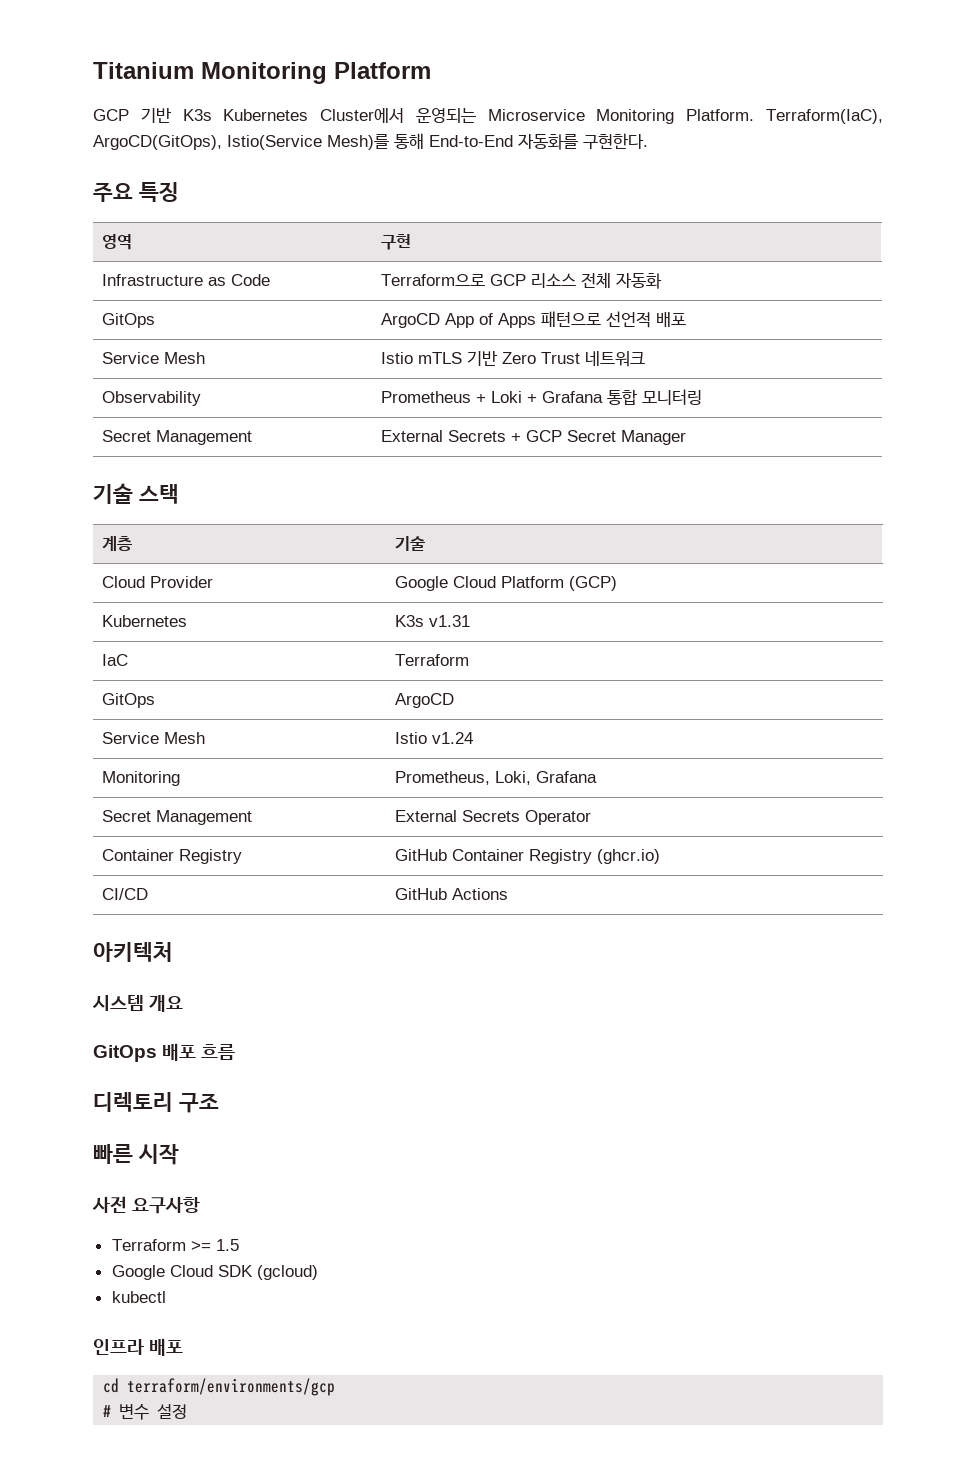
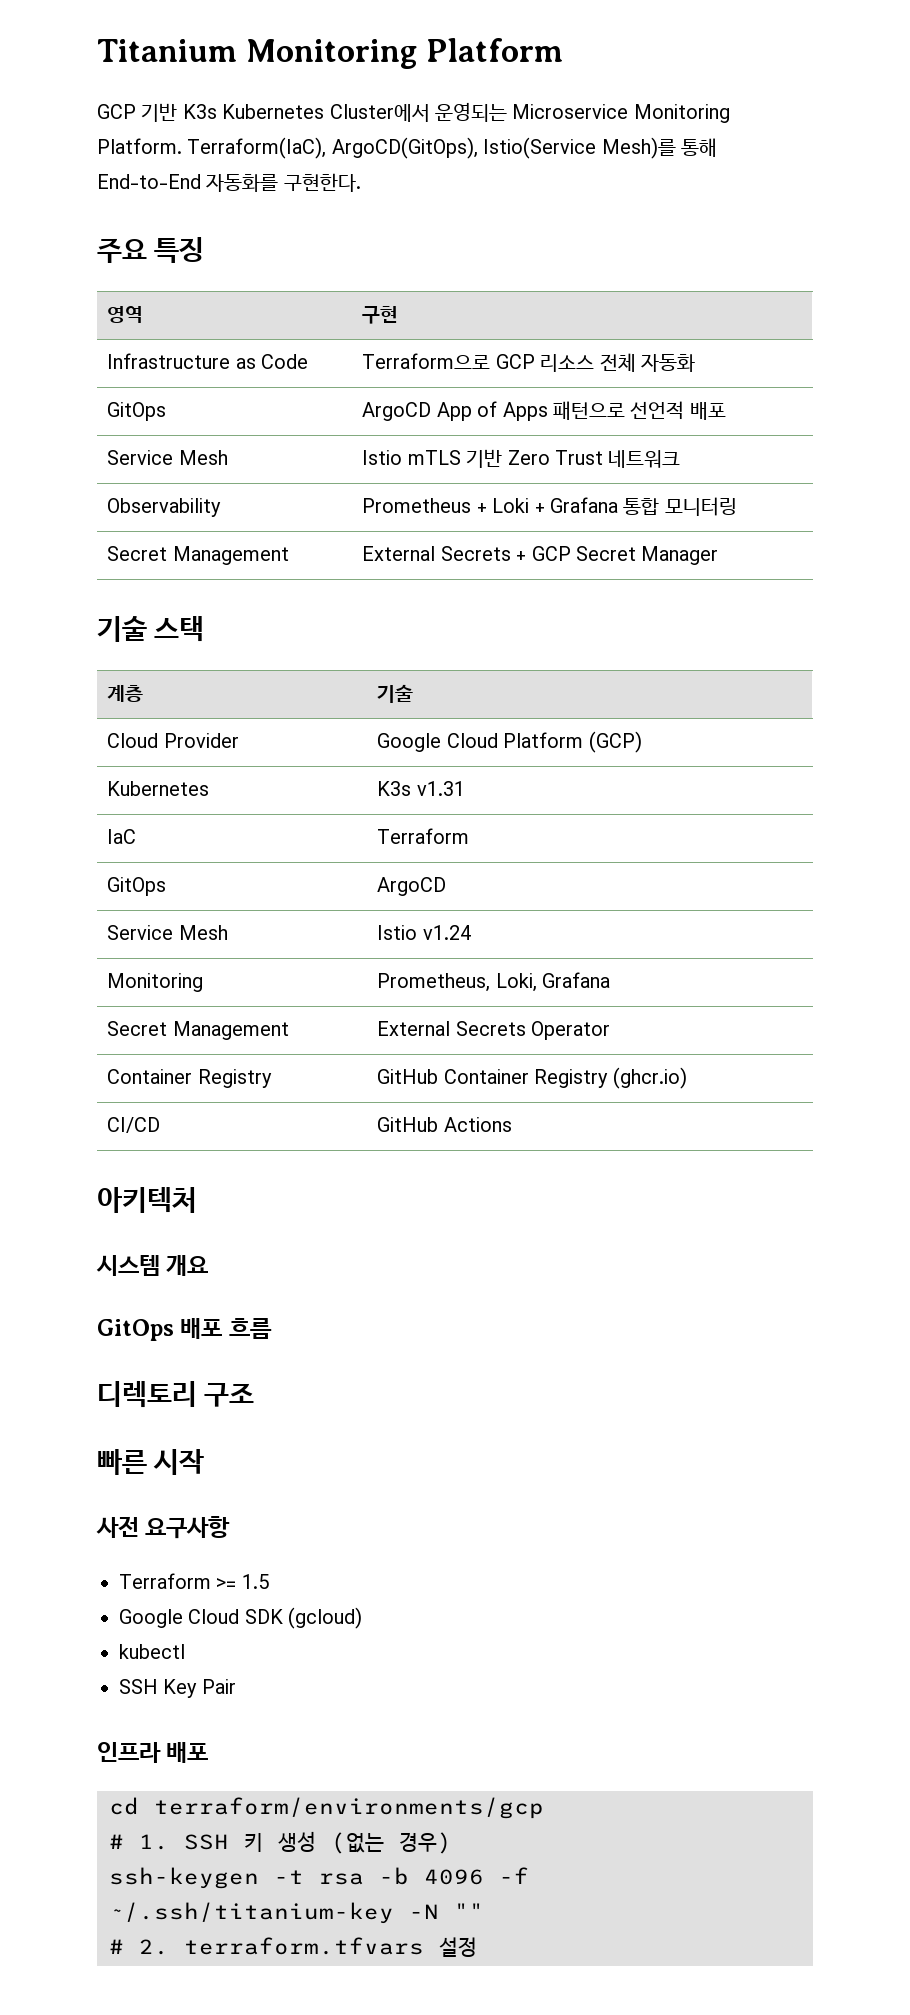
+ SSH Key Pair
- # 변수 설정
+ # 1. SSH 키 생성 (없는 경우)
+ ssh-keygen -t rsa -b 4096 -f ~/.ssh/titanium-key -N ""
+ # 2. terraform.tfvars 설정

